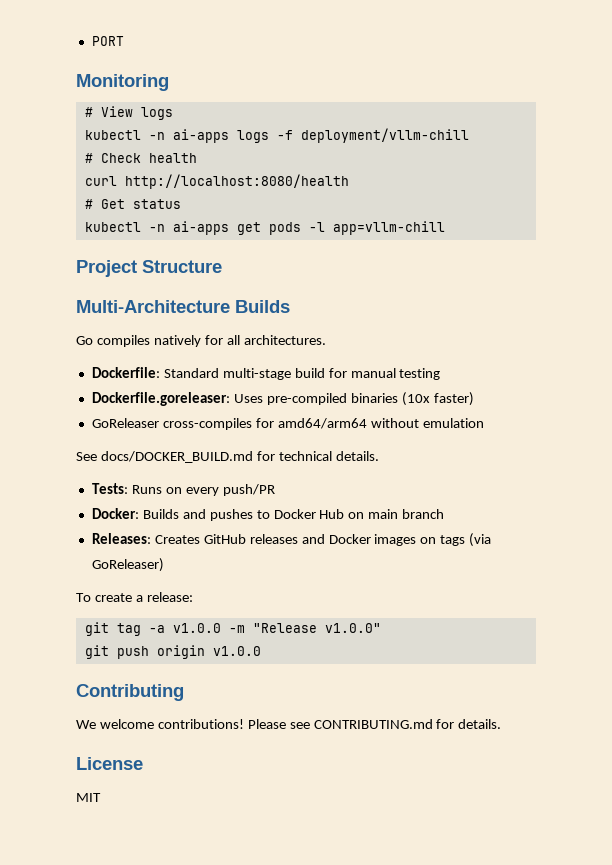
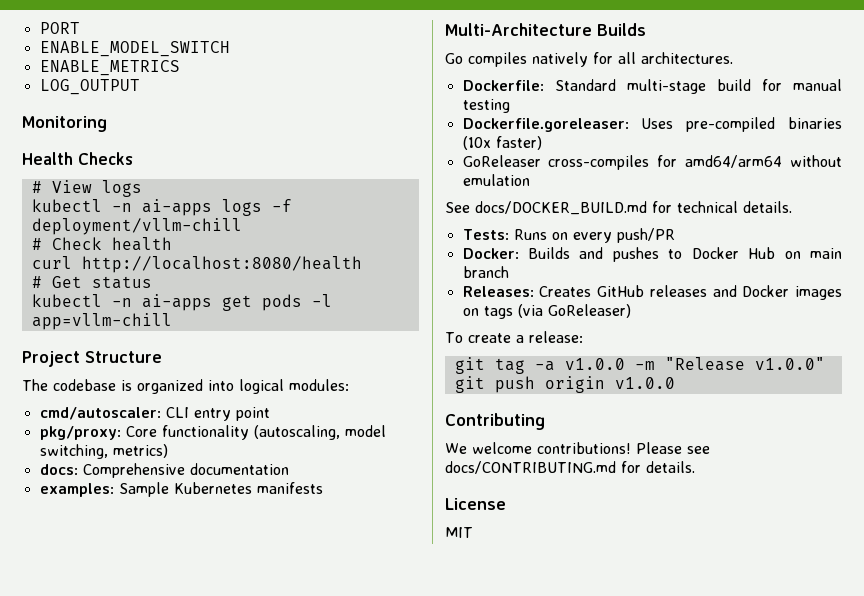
+ ENABLE_MODEL_SWITCH
+ ENABLE_METRICS
+ LOG_OUTPUT
+ Health Checks
+ The codebase is organized into logical modules:
+ cmd/autoscaler: CLI entry point
+ pkg/proxy: Core functionality (autoscaling, model switching, metrics)
+ docs: Comprehensive documentation
+ examples: Sample Kubernetes manifests
- Please see CONTRIBUTING.md for details.
+ Please see docs/CONTRIBUTING.md for details.

